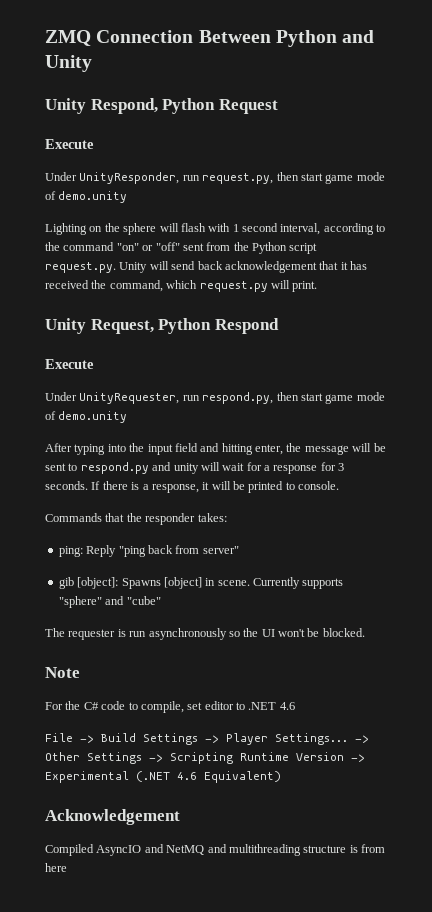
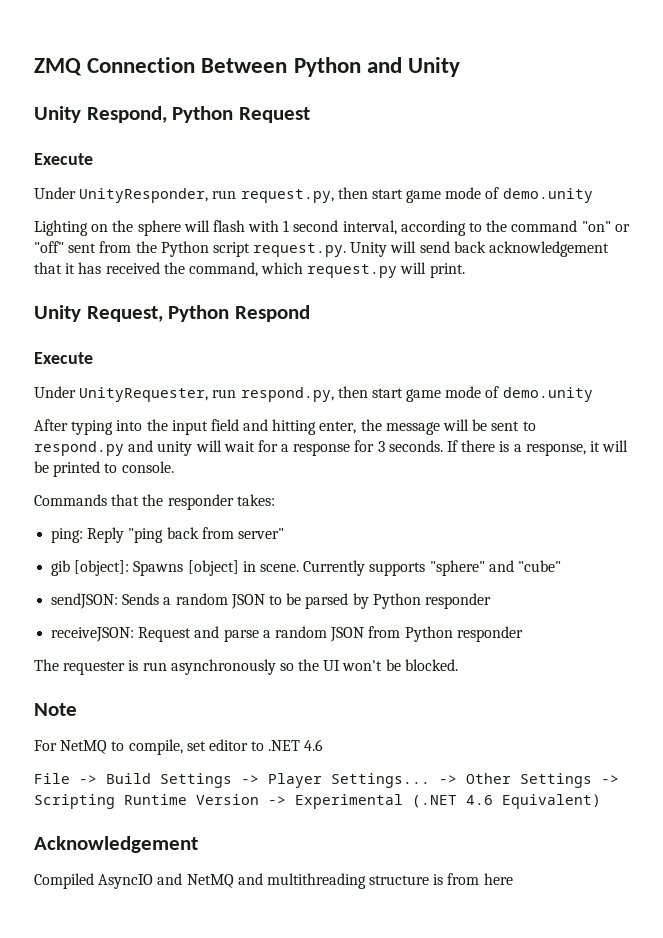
+ sendJSON: Sends a random JSON to be parsed by Python responder
+ receiveJSON: Request and parse a random JSON from Python responder
- For the C# code to compile, set editor to .NET 4.6
+ For NetMQ to compile, set editor to .NET 4.6

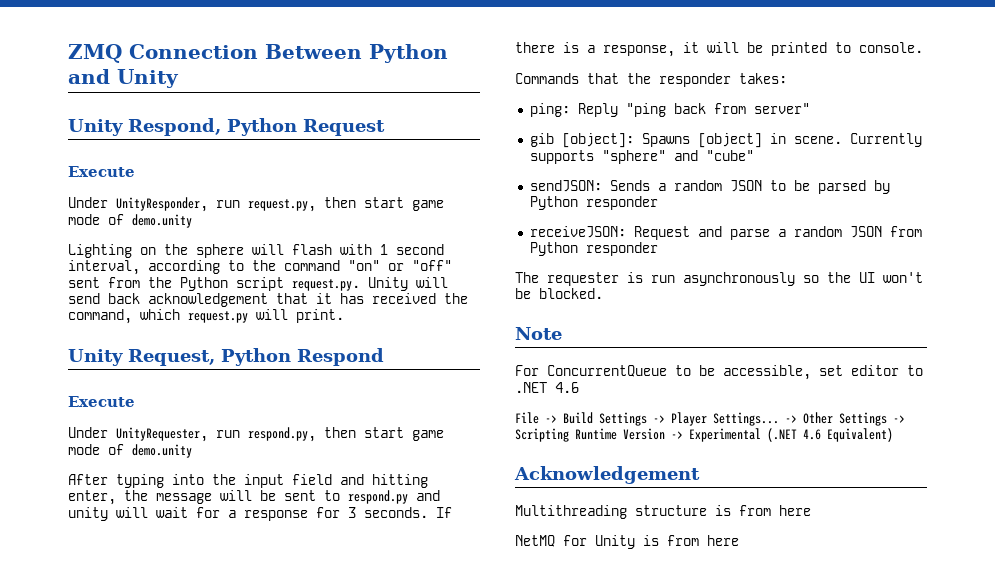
- For NetMQ to compile, set editor to .NET 4.6
+ For ConcurrentQueue to be accessible, set editor to .NET 4.6
- Compiled AsyncIO and NetMQ and multithreading structure is from here
+ Multithreading structure is from here
+ NetMQ for Unity is from here

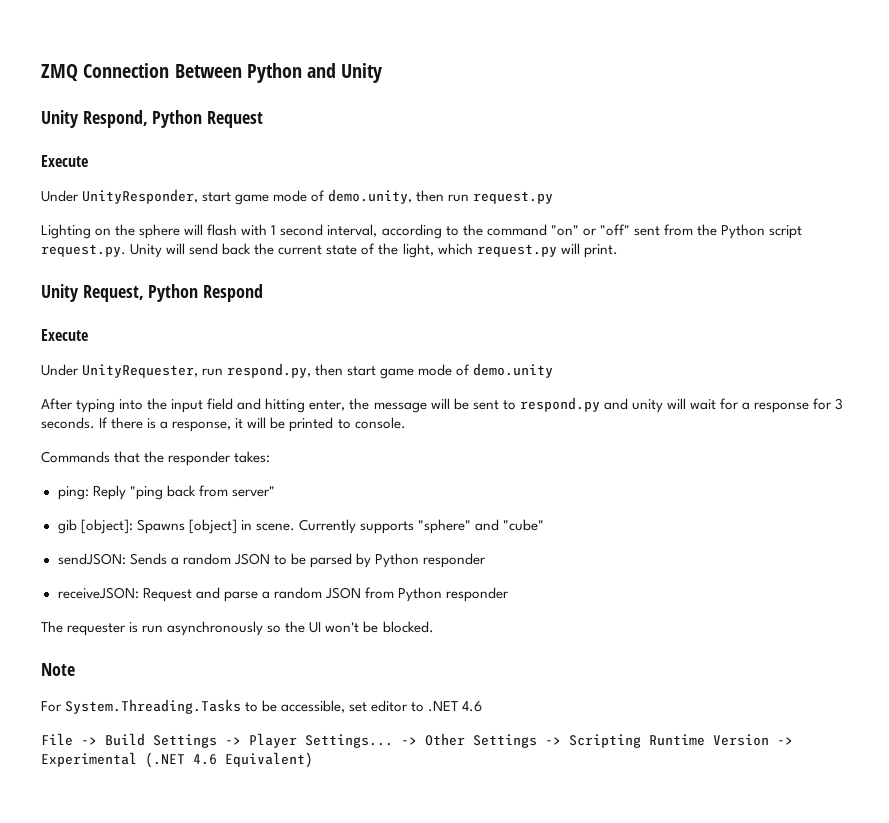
- Under UnityResponder, run request.py, then start game mode of demo.unity
+ Under UnityResponder, start game mode of demo.unity, then run request.py
- Lighting on the sphere will flash with 1 second interval, according to the command "on" or "off" sent from the Python script request.py. Unity will send back acknowledgement that it has received the command, which request.py will print.
+ Lighting on the sphere will flash with 1 second interval, according to the command "on" or "off" sent from the Python script request.py. Unity will send back the current state of the light, which request.py will print.
- For ConcurrentQueue to be accessible, set editor to .NET 4.6
+ For System.Threading.Tasks to be accessible, set editor to .NET 4.6
- Acknowledgement
- Multithreading structure is from here
- NetMQ for Unity is from here

